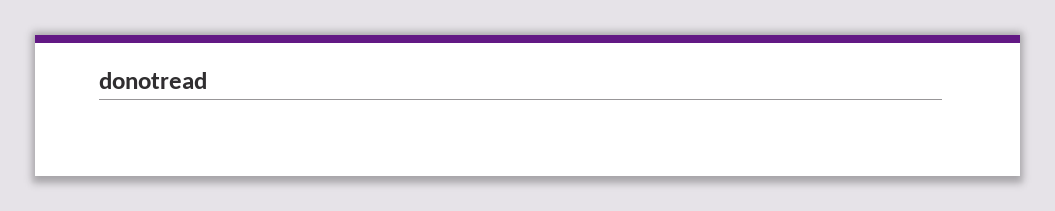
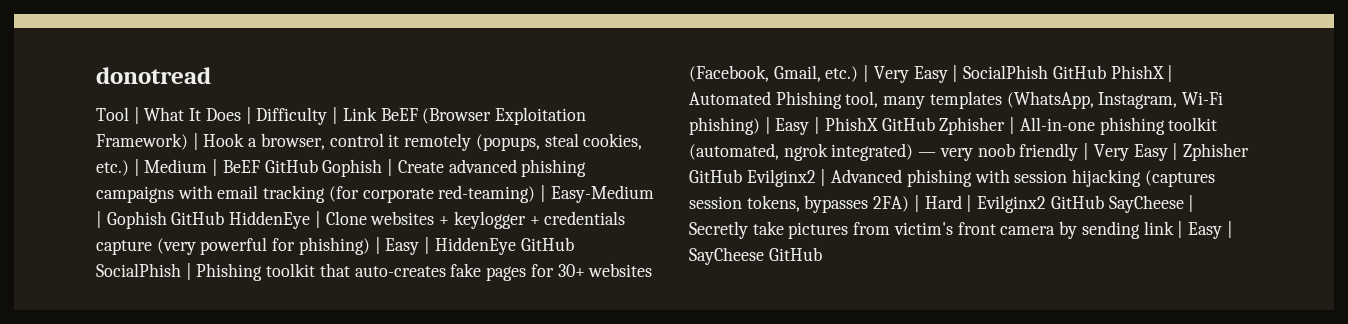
+ Tool | What It Does | Difficulty | Link BeEF (Browser Exploitation Framework) | Hook a browser, control it remotely (popups, steal cookies, etc.) | Medium | BeEF GitHub Gophish | Create advanced phishing campaigns with email tracking (for corporate red-teaming) | Easy-Medium | Gophish GitHub HiddenEye | Clone websites + keylogger + credentials capture (very powerful for phishing) | Easy | HiddenEye GitHub SocialPhish | Phishing toolkit that auto-creates fake pages for 30+ websites (Facebook, Gmail, etc.) | Very Easy | SocialPhish GitHub PhishX | Automated Phishing tool, many templates (WhatsApp, Instagram, Wi-Fi phishing) | Easy | PhishX GitHub Zphisher | All-in-one phishing toolkit (automated, ngrok integrated) — very noob friendly | Very Easy | Zphisher GitHub Evilginx2 | Advanced phishing with session hijacking (captures session tokens, bypasses 2FA) | Hard | Evilginx2 GitHub SayCheese | Secretly take pictures from victim's front camera by sending link | Easy | SayCheese GitHub

